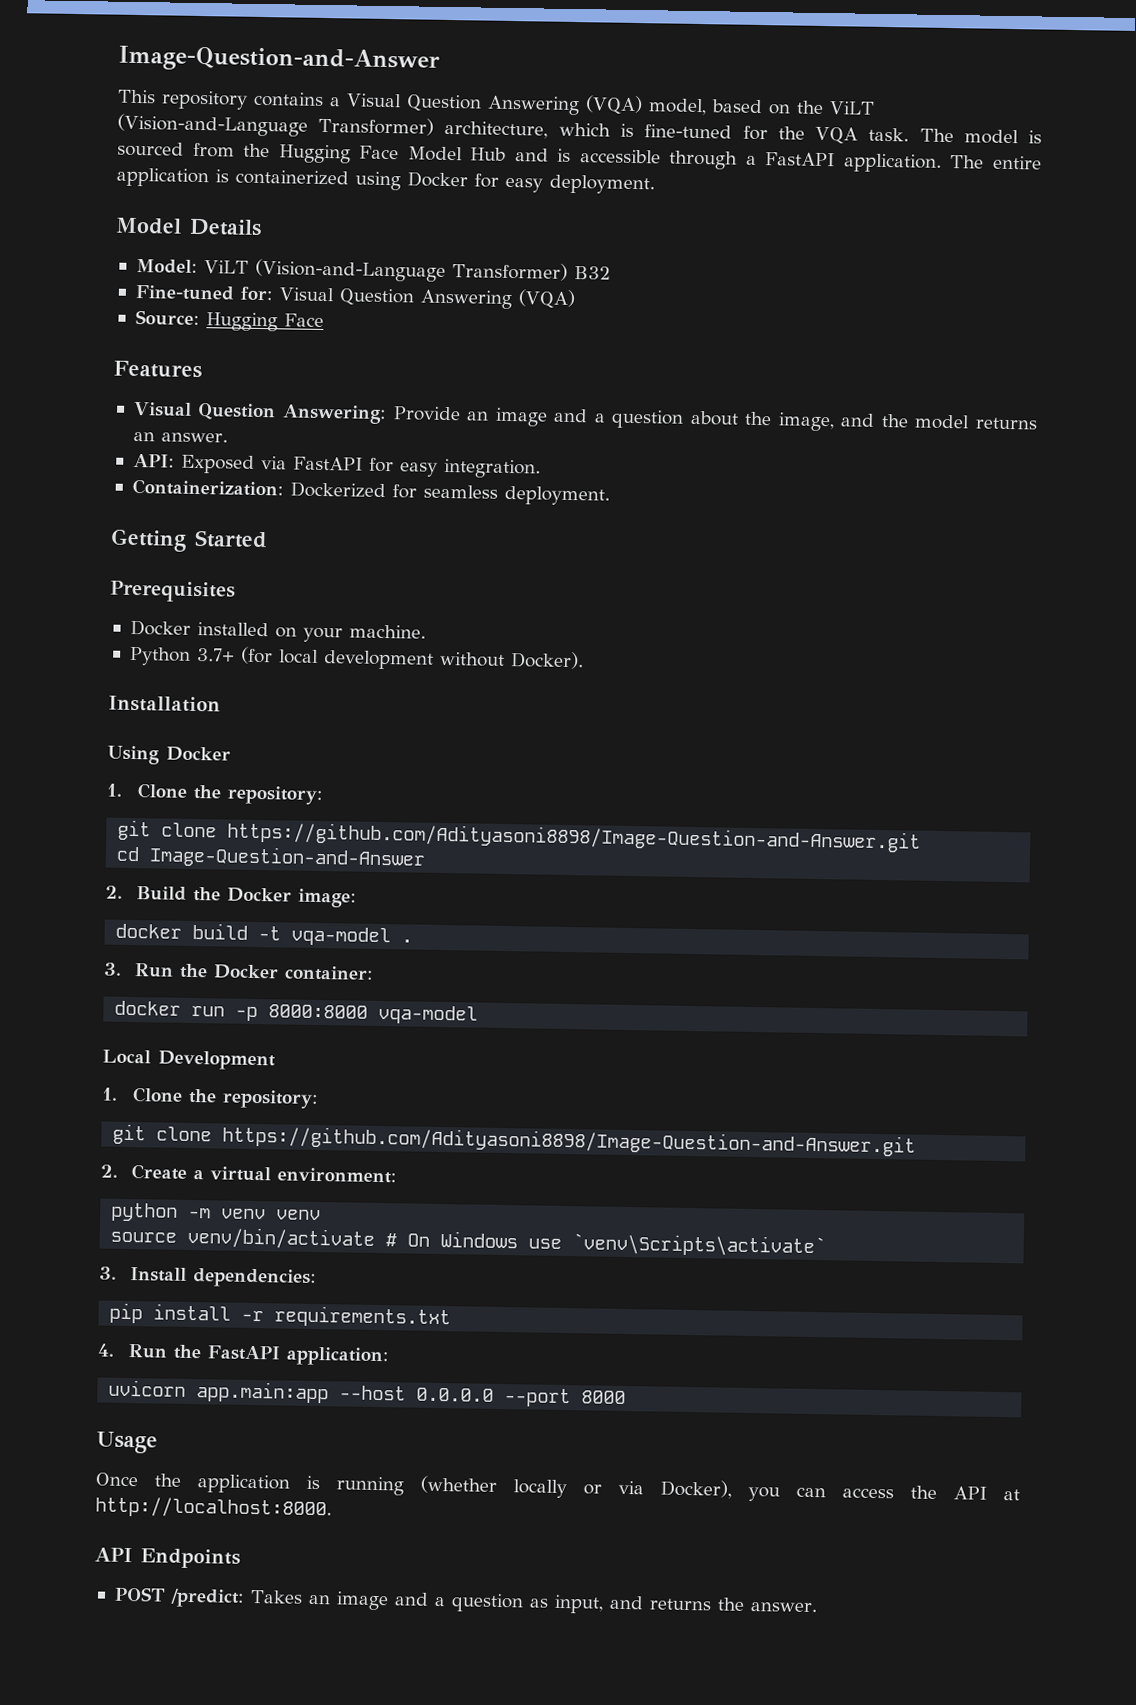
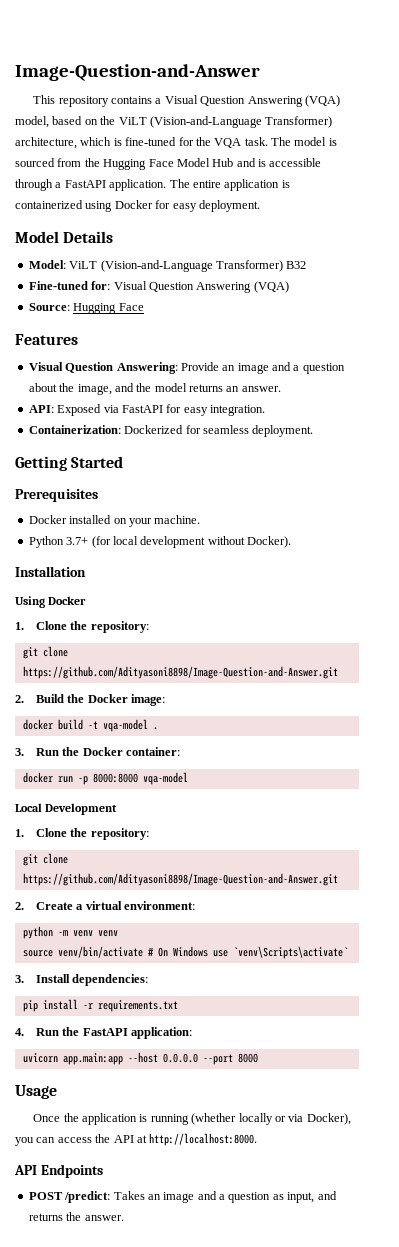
- cd Image-Question-and-Answer

